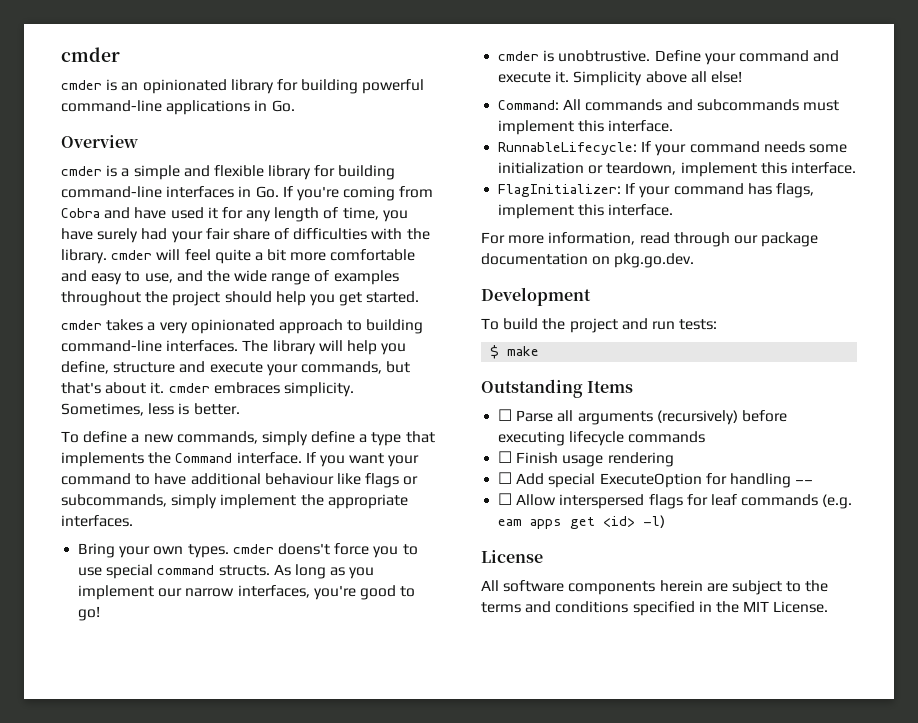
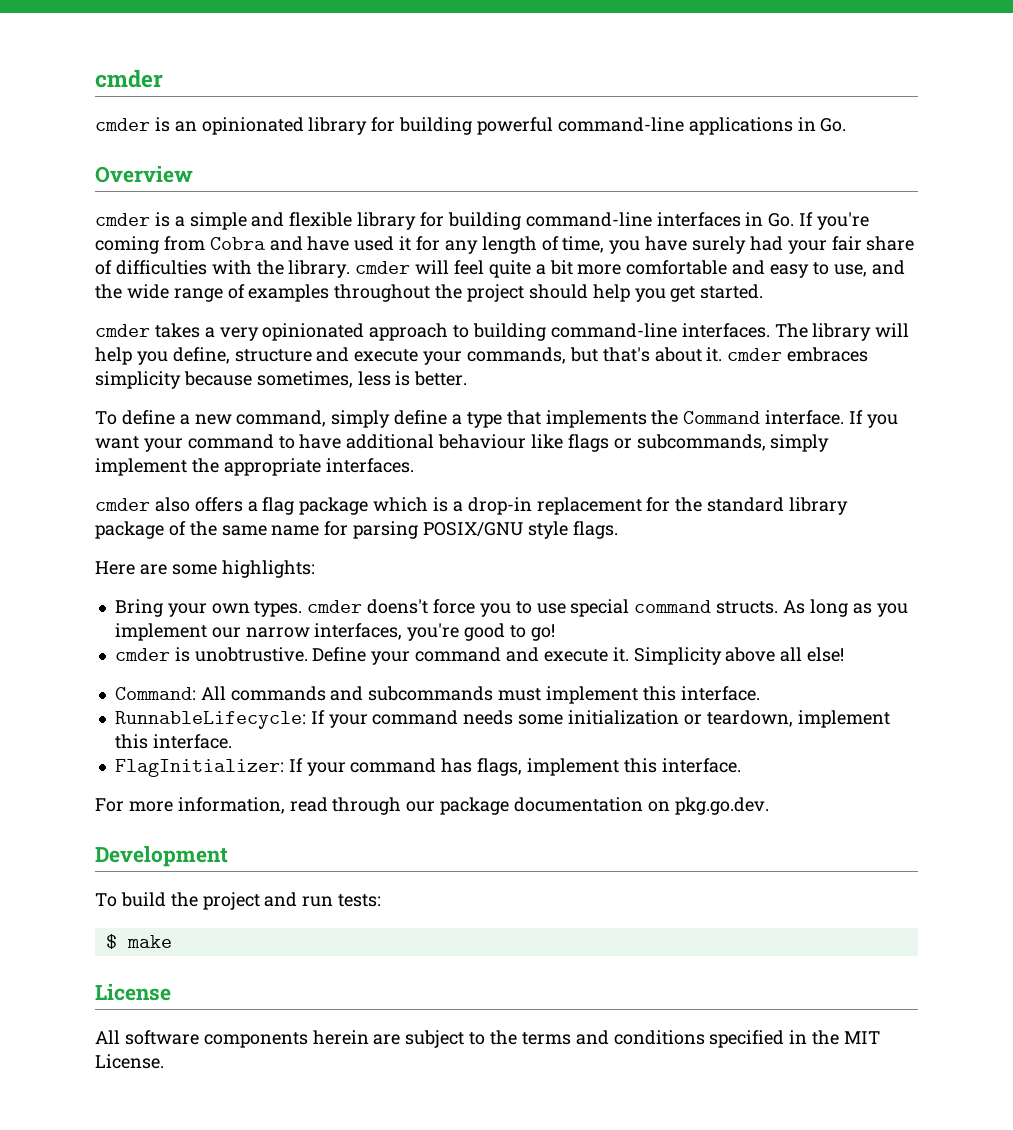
- The library will help you define, structure and execute your commands, but that's about it. cmder embraces simplicity. Sometimes, less is better.
+ The library will help you define, structure and execute your commands, but that's about it. cmder embraces simplicity because sometimes, less is better.
- To define a new commands, simply define a type that implements the Command interface.
+ To define a new command, simply define a type that implements the Command interface.
+ cmder also offers a flag package which is a drop-in replacement for the standard library package of the same name for parsing POSIX/GNU style flags.
+ Here are some highlights:
- Outstanding Items
- ☐ Parse all arguments (recursively) before executing lifecycle commands
- ☐ Finish usage rendering
- ☐ Add special ExecuteOption for handling --
- ☐ Allow interspersed flags for leaf commands (e.g. eam apps get <id> -l)

